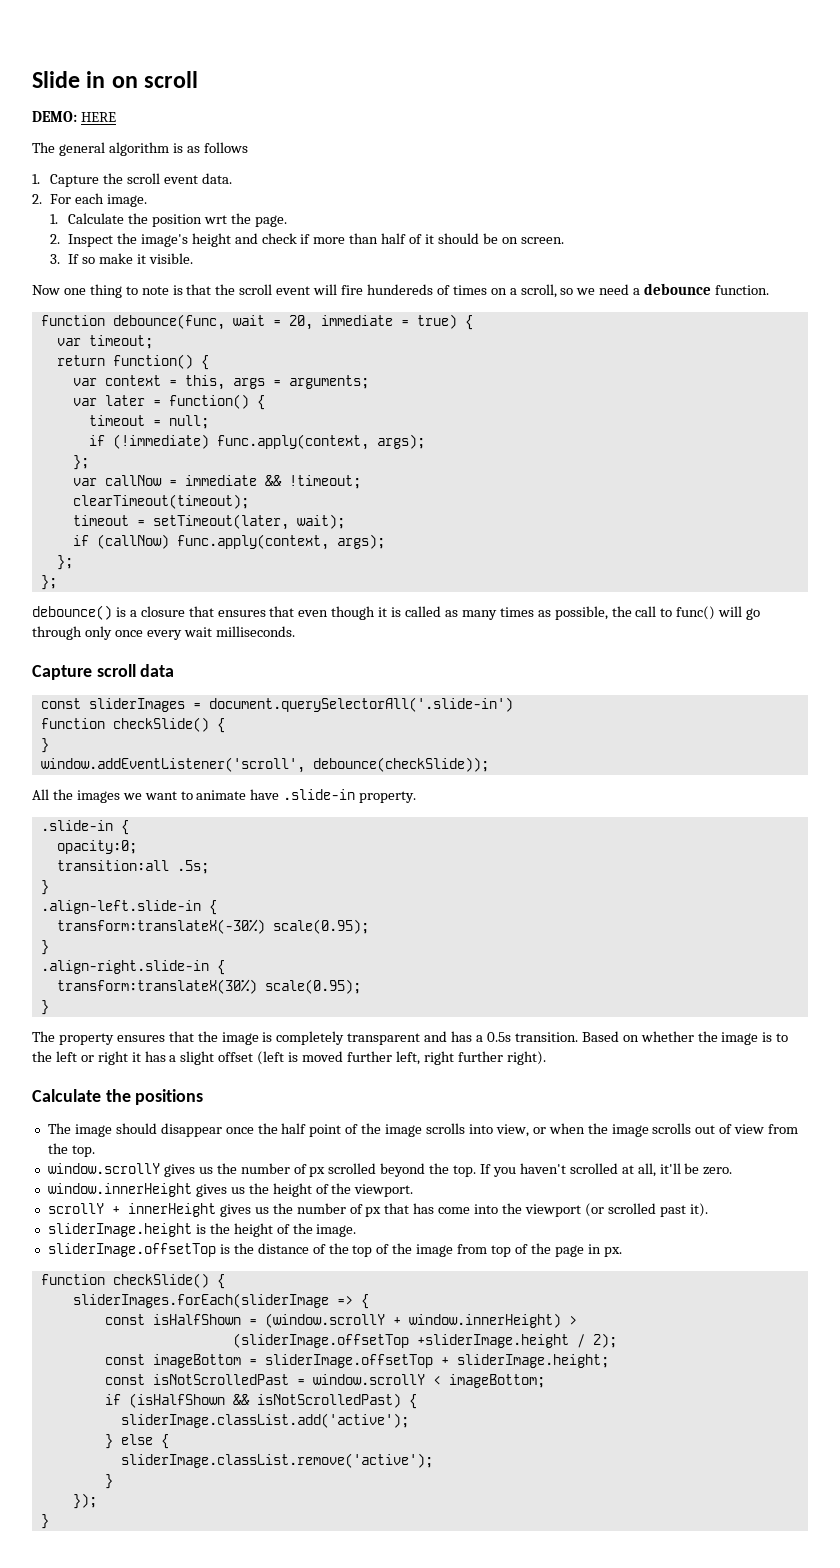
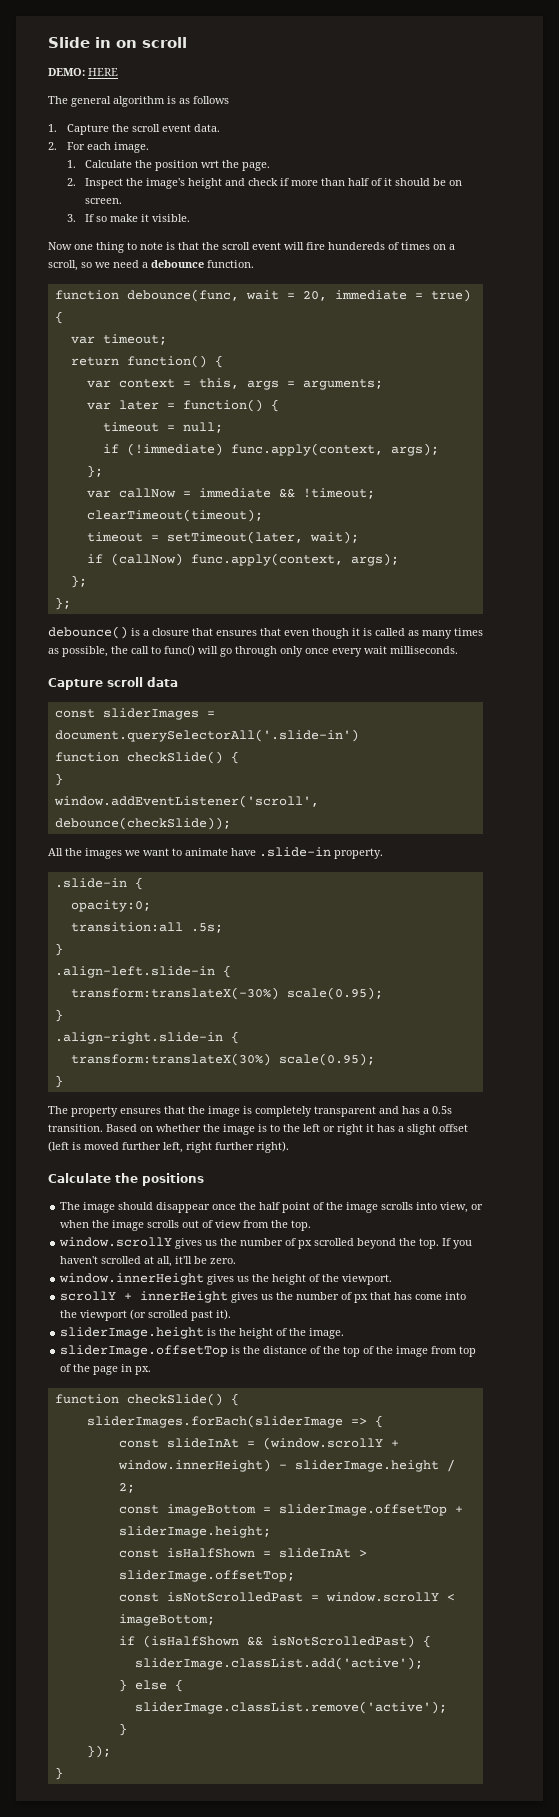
- const isHalfShown = (window.scrollY + window.innerHeight) >
- (sliderImage.offsetTop +sliderImage.height / 2);
+ const slideInAt = (window.scrollY + window.innerHeight) - sliderImage.height / 2;
+ const isHalfShown = slideInAt > sliderImage.offsetTop;

